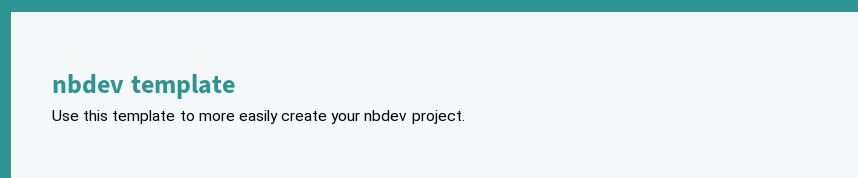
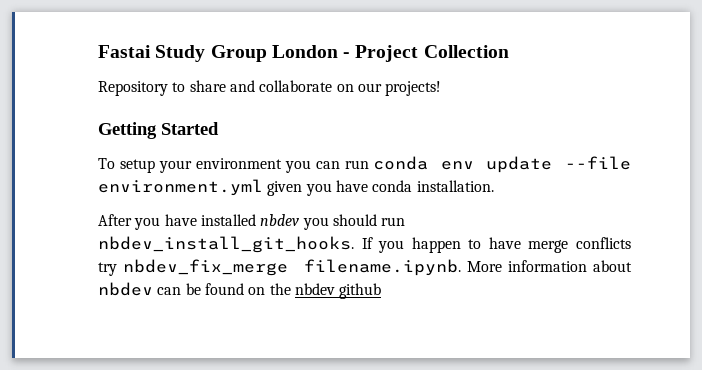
- nbdev template
- Use this template to more easily create your nbdev project.
+ Fastai Study Group London - Project Collection
+ Repository to share and collaborate on our projects!
+ Getting Started
+ To setup your environment you can run conda env update --file environment.yml given you have conda installation.
+ After you have installed nbdev you should run nbdev_install_git_hooks. If you happen to have merge conflicts try nbdev_fix_merge filename.ipynb. More information about nbdev can be found on the nbdev github

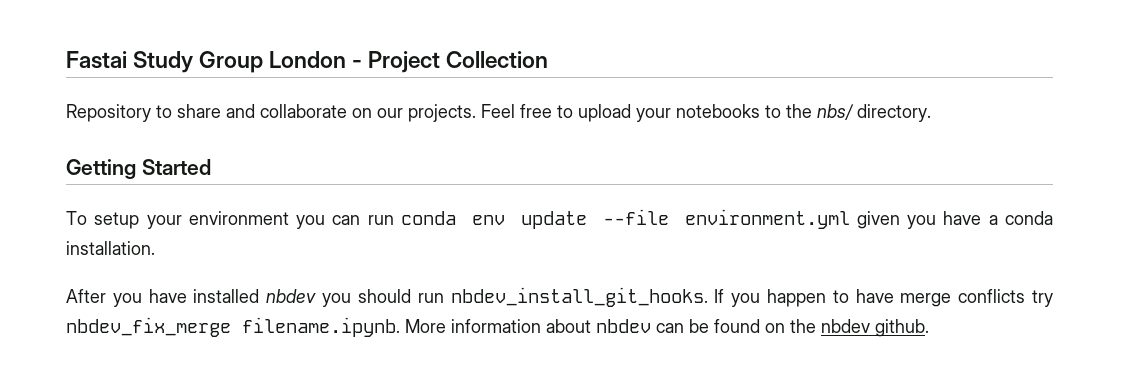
- Repository to share and collaborate on our projects!
+ Repository to share and collaborate on our projects. Feel free to upload your notebooks to the nbs/ directory.
- To setup your environment you can run conda env update --file environment.yml given you have conda installation.
+ To setup your environment you can run conda env update --file environment.yml given you have a conda installation.
- If you happen to have merge conflicts try nbdev_fix_merge filename.ipynb. More information about nbdev can be found on the nbdev github
+ If you happen to have merge conflicts try nbdev_fix_merge filename.ipynb. More information about nbdev can be found on the nbdev github.

